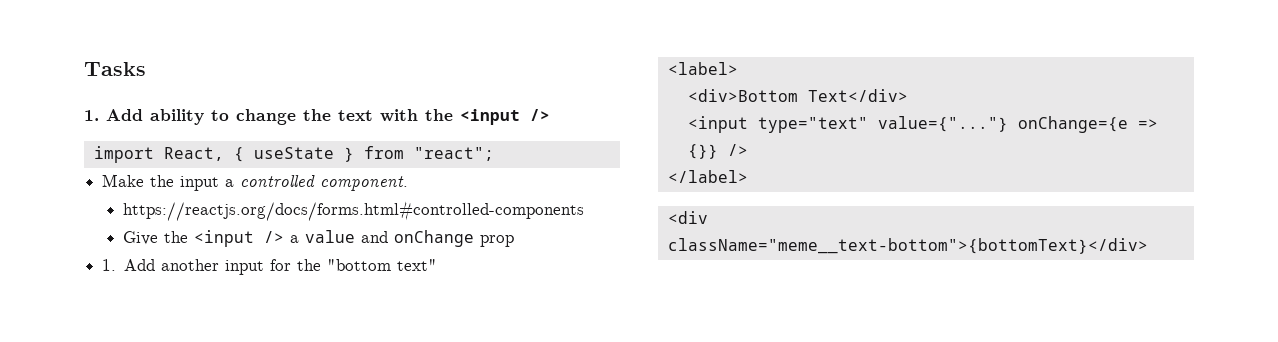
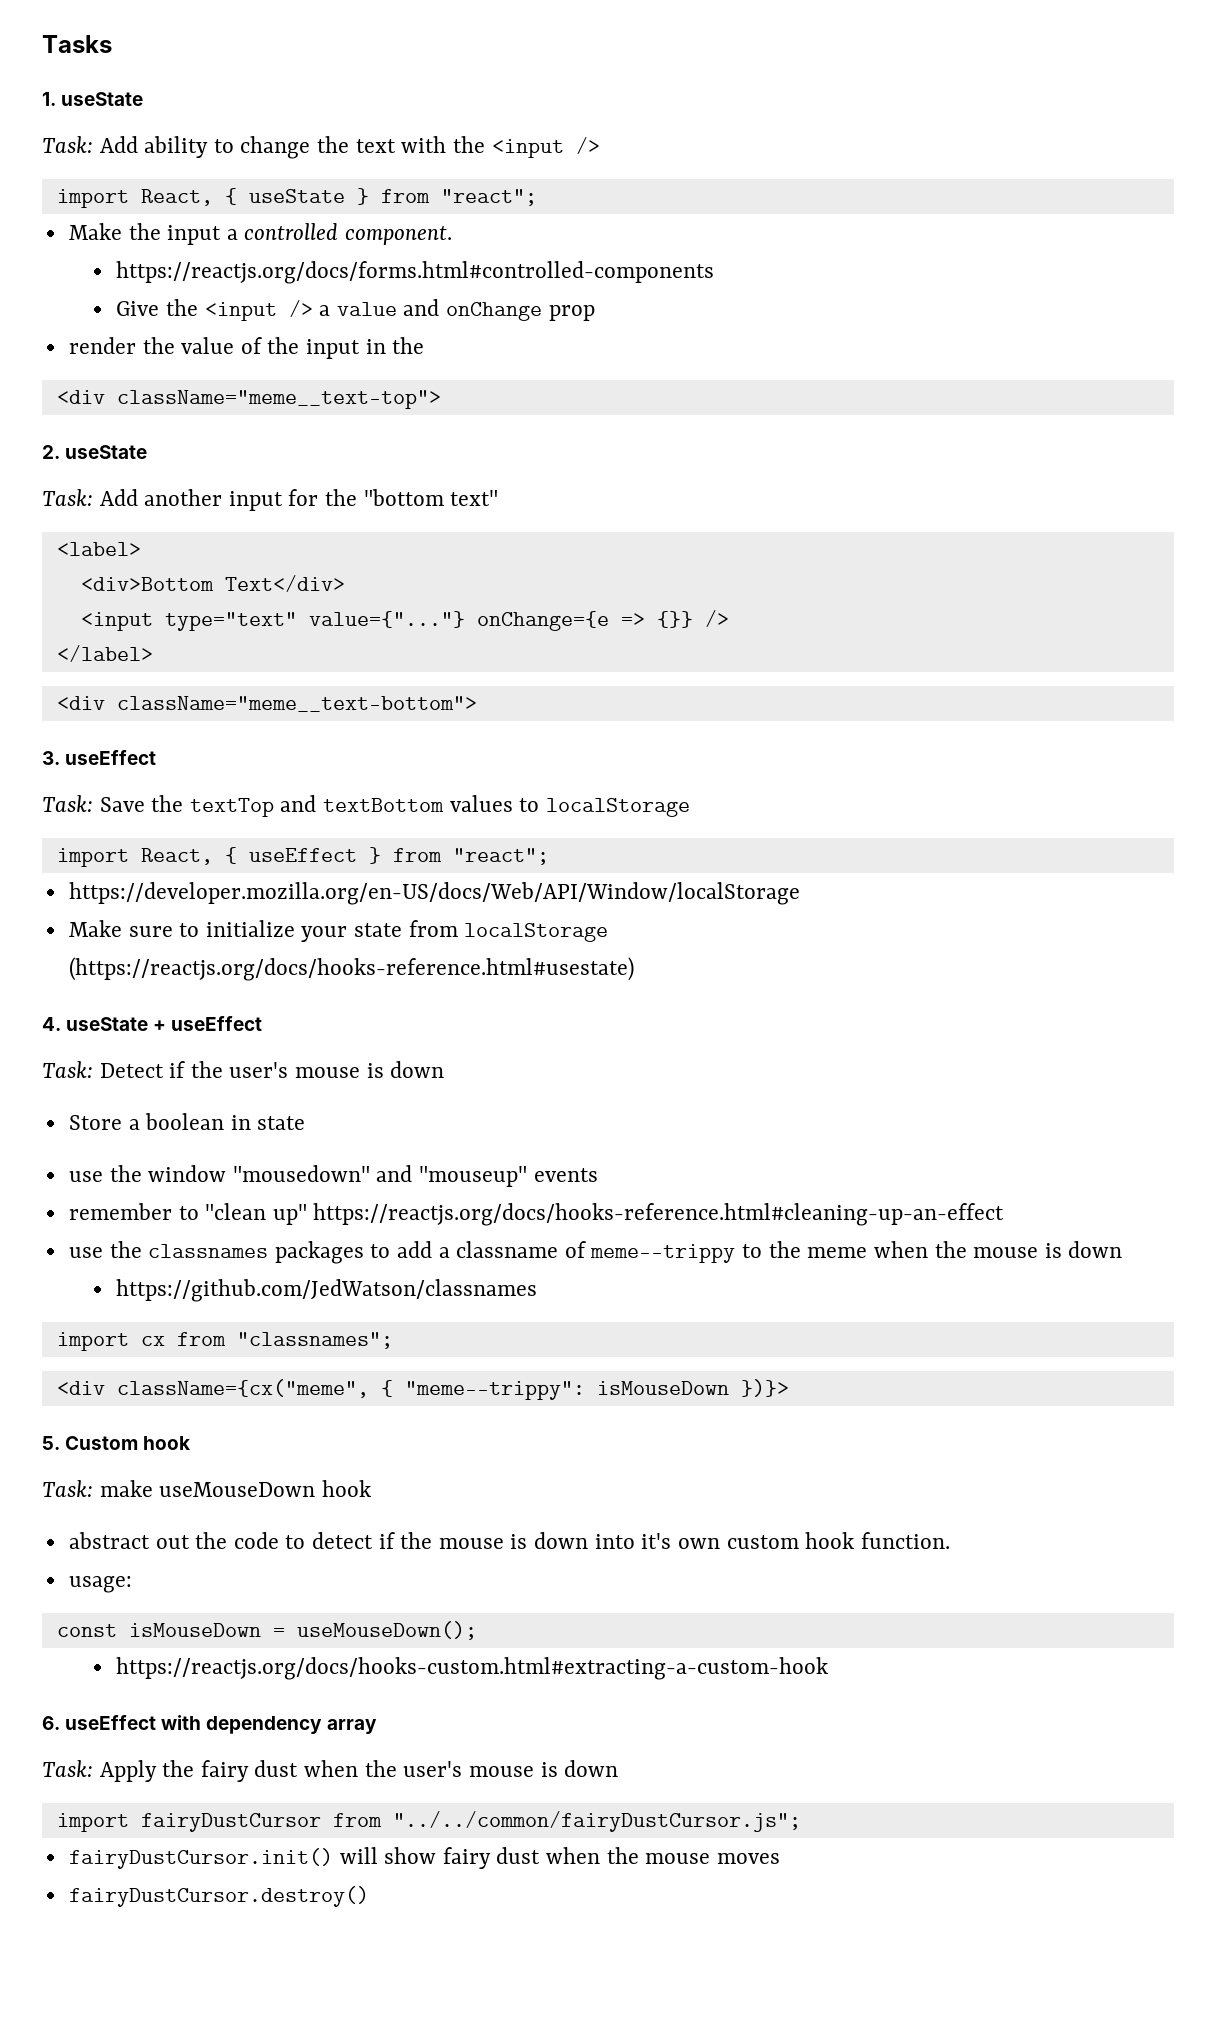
- 1. Add ability to change the text with the <input />
+ 1. useState
+ Task: Add ability to change the text with the <input />
- 1. Add another input for the "bottom text"
+ render the value of the input in the
+ <div className="meme__text-top">
+ 2. useState
+ Task: Add another input for the "bottom text"
- <div className="meme__text-bottom">{bottomText}</div>
+ <div className="meme__text-bottom">
+ 3. useEffect
+ Task: Save the textTop and textBottom values to localStorage
+ import React, { useEffect } from "react";
+ https://developer.mozilla.org/en-US/docs/Web/API/Window/localStorage
+ Make sure to initialize your state from localStorage (https://reactjs.org/docs/hooks-reference.html#usestate)
+ 4. useState + useEffect
+ Task: Detect if the user's mouse is down
+ Store a boolean in state
+ use the window "mousedown" and "mouseup" events
+ remember to "clean up" https://reactjs.org/docs/hooks-reference.html#cleaning-up-an-effect
+ use the classnames packages to add a classname of meme--trippy to the meme when the mouse is down
+ https://github.com/JedWatson/classnames
+ import cx from "classnames";
+ <div className={cx("meme", { "meme--trippy": isMouseDown })}>
+ 5. Custom hook
+ Task: make useMouseDown hook
+ abstract out the code to detect if the mouse is down into it's own custom hook function.
+ usage:
+ const isMouseDown = useMouseDown();
+ https://reactjs.org/docs/hooks-custom.html#extracting-a-custom-hook
+ 6. useEffect with dependency array
+ Task: Apply the fairy dust when the user's mouse is down
+ import fairyDustCursor from "../../common/fairyDustCursor.js";
+ fairyDustCursor.init() will show fairy dust when the mouse moves
+ fairyDustCursor.destroy()

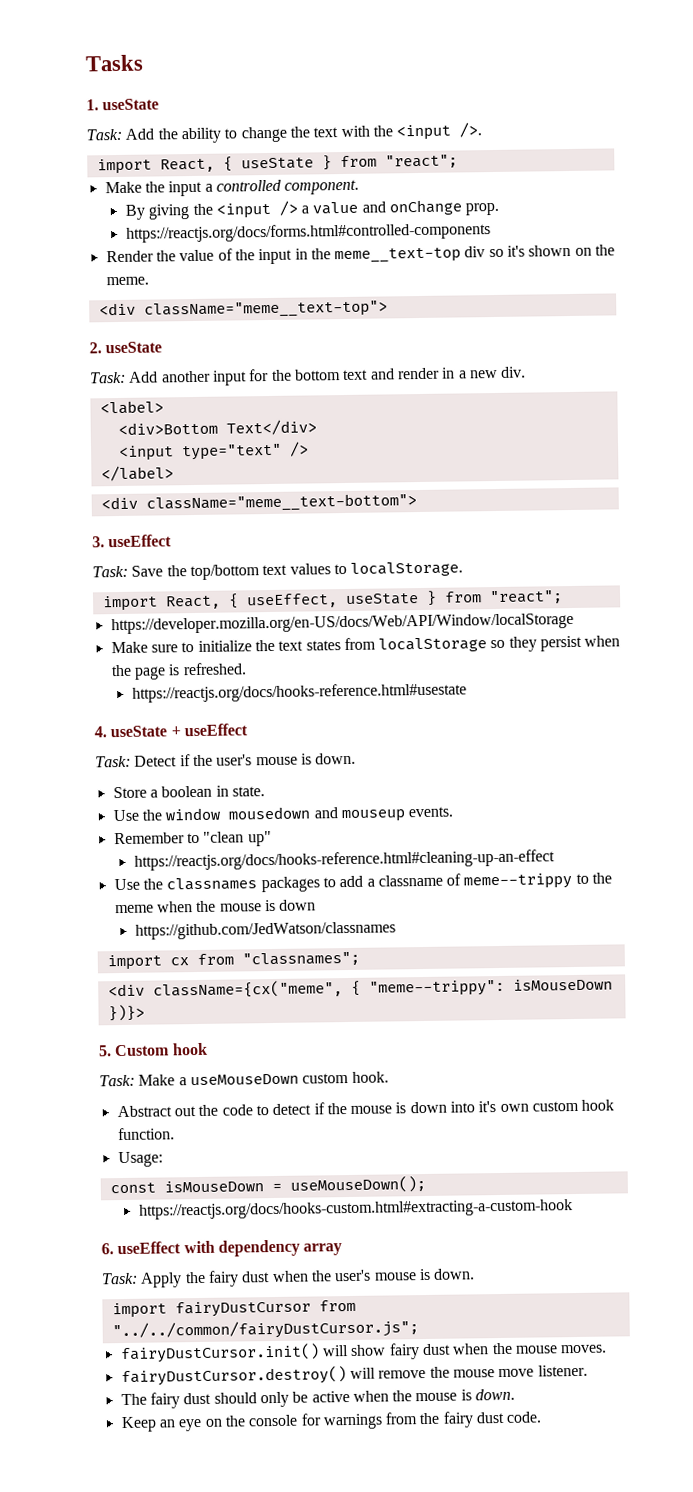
- Task: Add ability to change the text with the <input />
+ Task: Add the ability to change the text with the <input />.
+ By giving the <input /> a value and onChange prop.
  https://reactjs.org/docs/forms.html#controlled-components
- Give the <input /> a value and onChange prop
- render the value of the input in the
+ Render the value of the input in the meme__text-top div so it's shown on the meme.
- Task: Add another input for the "bottom text"
+ Task: Add another input for the bottom text and render in a new div.
- <input type="text" value={"..."} onChange={e => {}} />
+ <input type="text" />
- Task: Save the textTop and textBottom values to localStorage
- import React, { useEffect } from "react";
+ Task: Save the top/bottom text values to localStorage.
+ import React, { useEffect, useState } from "react";
- Make sure to initialize your state from localStorage (https://reactjs.org/docs/hooks-reference.html#usestate)
+ Make sure to initialize the text states from localStorage so they persist when the page is refreshed.
+ https://reactjs.org/docs/hooks-reference.html#usestate
- Task: Detect if the user's mouse is down
+ Task: Detect if the user's mouse is down.
- Store a boolean in state
- use the window "mousedown" and "mouseup" events
- remember to "clean up" https://reactjs.org/docs/hooks-reference.html#cleaning-up-an-effect
+ Store a boolean in state.
+ Use the window mousedown and mouseup events.
+ Remember to "clean up"
+ https://reactjs.org/docs/hooks-reference.html#cleaning-up-an-effect
- use the classnames packages to add a classname of meme--trippy to the meme when the mouse is down
+ Use the classnames packages to add a classname of meme--trippy to the meme when the mouse is down
- Task: make useMouseDown hook
- abstract out the code to detect if the mouse is down into it's own custom hook function.
+ Task: Make a useMouseDown custom hook.
+ Abstract out the code to detect if the mouse is down into it's own custom hook function.
- usage:
+ Usage:
- Task: Apply the fairy dust when the user's mouse is down
+ Task: Apply the fairy dust when the user's mouse is down.
- fairyDustCursor.init() will show fairy dust when the mouse moves
+ fairyDustCursor.init() will show fairy dust when the mouse moves.
- fairyDustCursor.destroy()
+ fairyDustCursor.destroy() will remove the mouse move listener.
+ The fairy dust should only be active when the mouse is down.
+ Keep an eye on the console for warnings from the fairy dust code.

